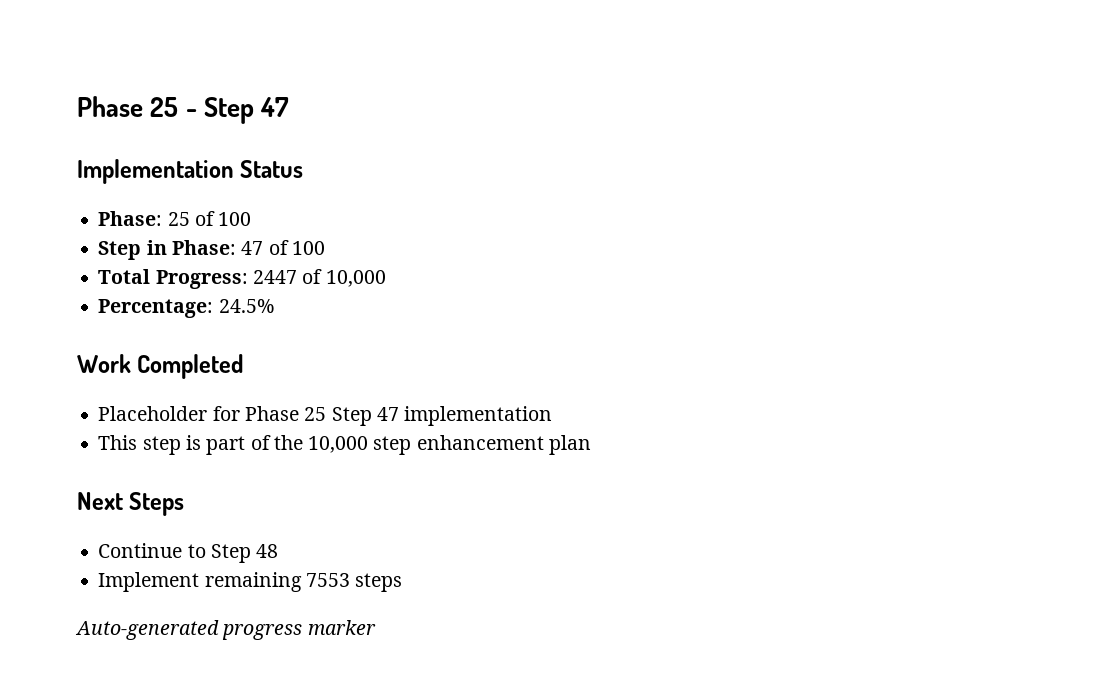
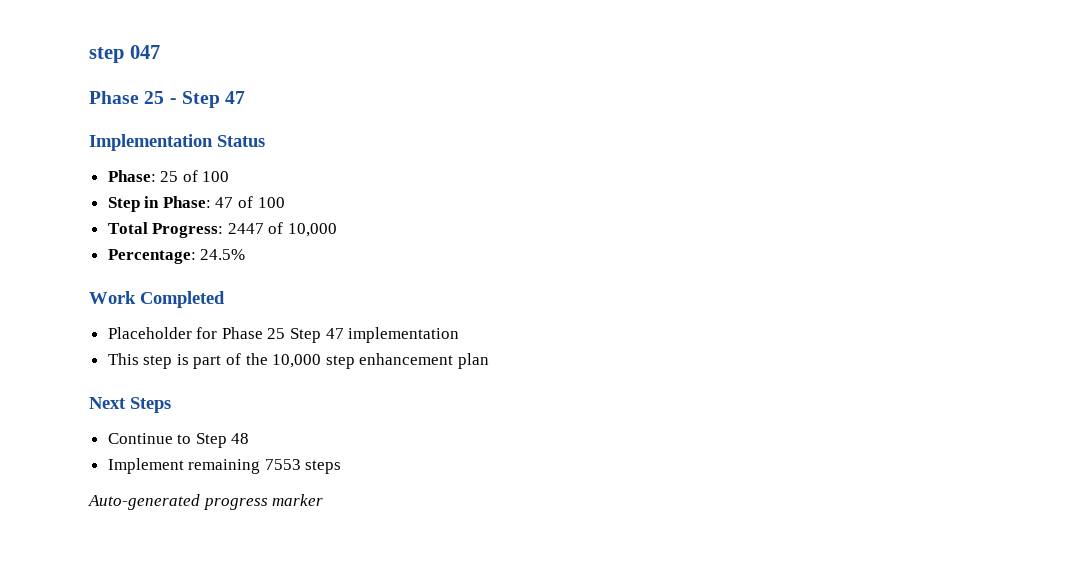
+ step 047

